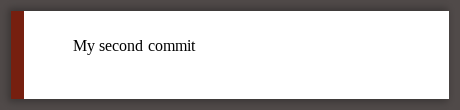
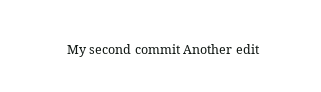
- My second commit
+ My second commit Another edit

